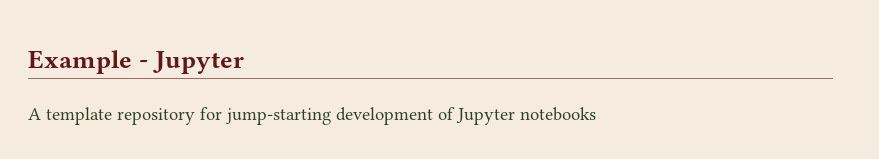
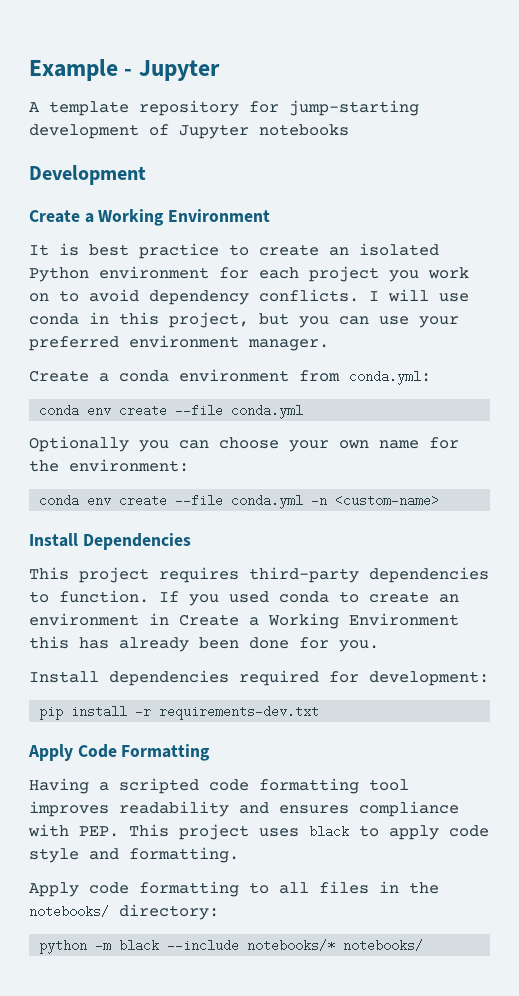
+ Development
+ Create a Working Environment
+ It is best practice to create an isolated Python environment for each project you work on to avoid dependency conflicts. I will use conda in this project, but you can use your preferred environment manager.
+ Create a conda environment from conda.yml:
+ conda env create --file conda.yml
+ Optionally you can choose your own name for the environment:
+ conda env create --file conda.yml -n <custom-name>
+ Install Dependencies
+ This project requires third-party dependencies to function. If you used conda to create an environment in Create a Working Environment this has already been done for you.
+ Install dependencies required for development:
+ pip install -r requirements-dev.txt
+ Apply Code Formatting
+ Having a scripted code formatting tool improves readability and ensures compliance with PEP. This project uses black to apply code style and formatting.
+ Apply code formatting to all files in the notebooks/ directory:
+ python -m black --include notebooks/* notebooks/

